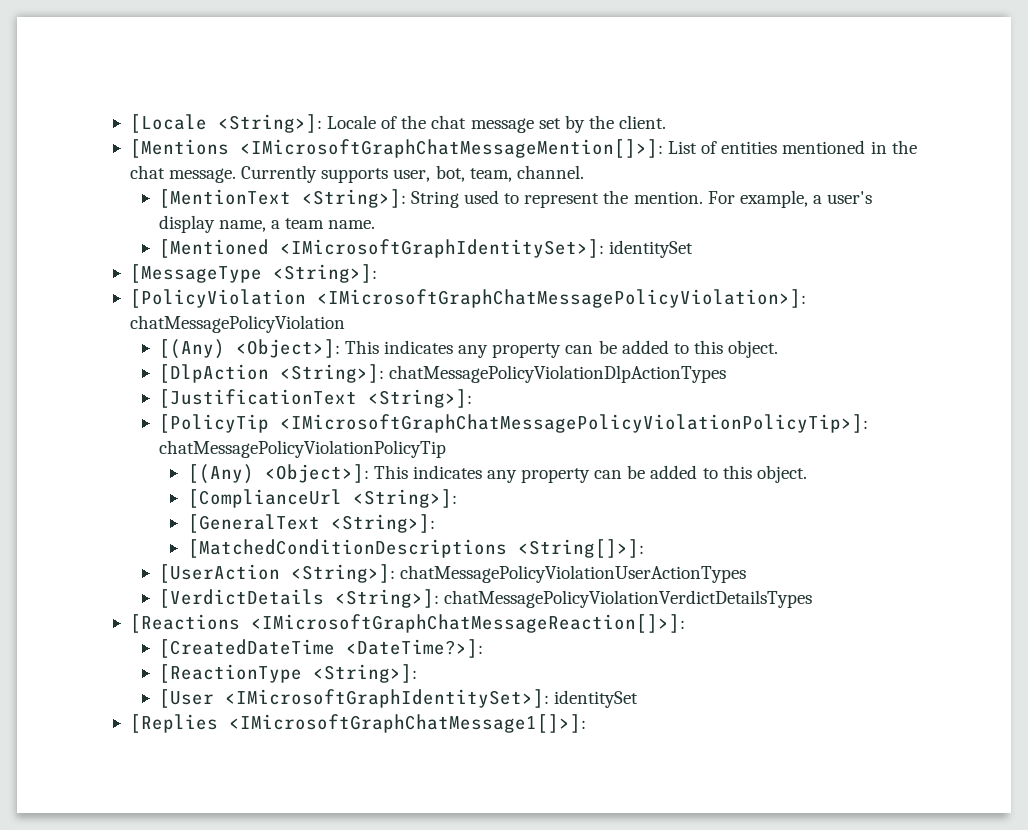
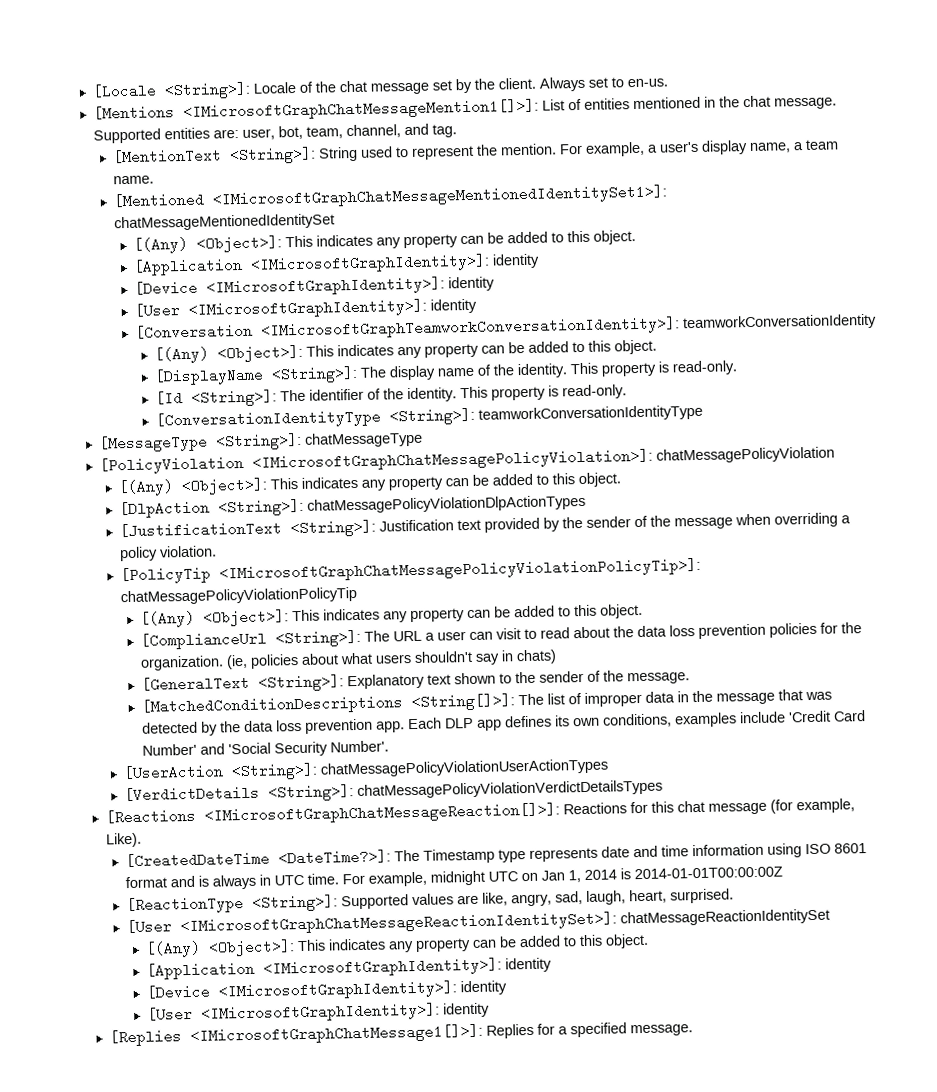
+ Always set to en-us.
- [Mentions <IMicrosoftGraphChatMessageMention[]>]: List of entities mentioned in the chat message.
+ [Mentions <IMicrosoftGraphChatMessageMention1[]>]: List of entities mentioned in the chat message.
- Currently supports user, bot, team, channel.
+ Supported entities are: user, bot, team, channel, and tag.
- [Mentioned <IMicrosoftGraphIdentitySet>]: identitySet
+ [Mentioned <IMicrosoftGraphChatMessageMentionedIdentitySet1>]: chatMessageMentionedIdentitySet
+ [(Any) <Object>]: This indicates any property can be added to this object.
+ [Application <IMicrosoftGraphIdentity>]: identity
+ [Device <IMicrosoftGraphIdentity>]: identity
+ [User <IMicrosoftGraphIdentity>]: identity
+ [Conversation <IMicrosoftGraphTeamworkConversationIdentity>]: teamworkConversationIdentity
+ [(Any) <Object>]: This indicates any property can be added to this object.
+ [DisplayName <String>]: The display name of the identity. This property is read-only.
+ [Id <String>]: The identifier of the identity. This property is read-only.
+ [ConversationIdentityType <String>]: teamworkConversationIdentityType
- [MessageType <String>]:
+ [MessageType <String>]: chatMessageType
- [JustificationText <String>]:
+ [JustificationText <String>]: Justification text provided by the sender of the message when overriding a policy violation.
- [ComplianceUrl <String>]:
- [GeneralText <String>]:
- [MatchedConditionDescriptions <String[]>]:
+ [ComplianceUrl <String>]: The URL a user can visit to read about the data loss prevention policies for the organization. (ie, policies about what users shouldn't say in chats)
+ [GeneralText <String>]: Explanatory text shown to the sender of the message.
+ [MatchedConditionDescriptions <String[]>]: The list of improper data in the message that was detected by the data loss prevention app. Each DLP app defines its own conditions, examples include 'Credit Card Number' and 'Social Security Number'.
- [Reactions <IMicrosoftGraphChatMessageReaction[]>]:
- [CreatedDateTime <DateTime?>]:
- [ReactionType <String>]:
- [User <IMicrosoftGraphIdentitySet>]: identitySet
- [Replies <IMicrosoftGraphChatMessage1[]>]:
+ [Reactions <IMicrosoftGraphChatMessageReaction[]>]: Reactions for this chat message (for example, Like).
+ [CreatedDateTime <DateTime?>]: The Timestamp type represents date and time information using ISO 8601 format and is always in UTC time. For example, midnight UTC on Jan 1, 2014 is 2014-01-01T00:00:00Z
+ [ReactionType <String>]: Supported values are like, angry, sad, laugh, heart, surprised.
+ [User <IMicrosoftGraphChatMessageReactionIdentitySet>]: chatMessageReactionIdentitySet
+ [(Any) <Object>]: This indicates any property can be added to this object.
+ [Application <IMicrosoftGraphIdentity>]: identity
+ [Device <IMicrosoftGraphIdentity>]: identity
+ [User <IMicrosoftGraphIdentity>]: identity
+ [Replies <IMicrosoftGraphChatMessage1[]>]: Replies for a specified message.

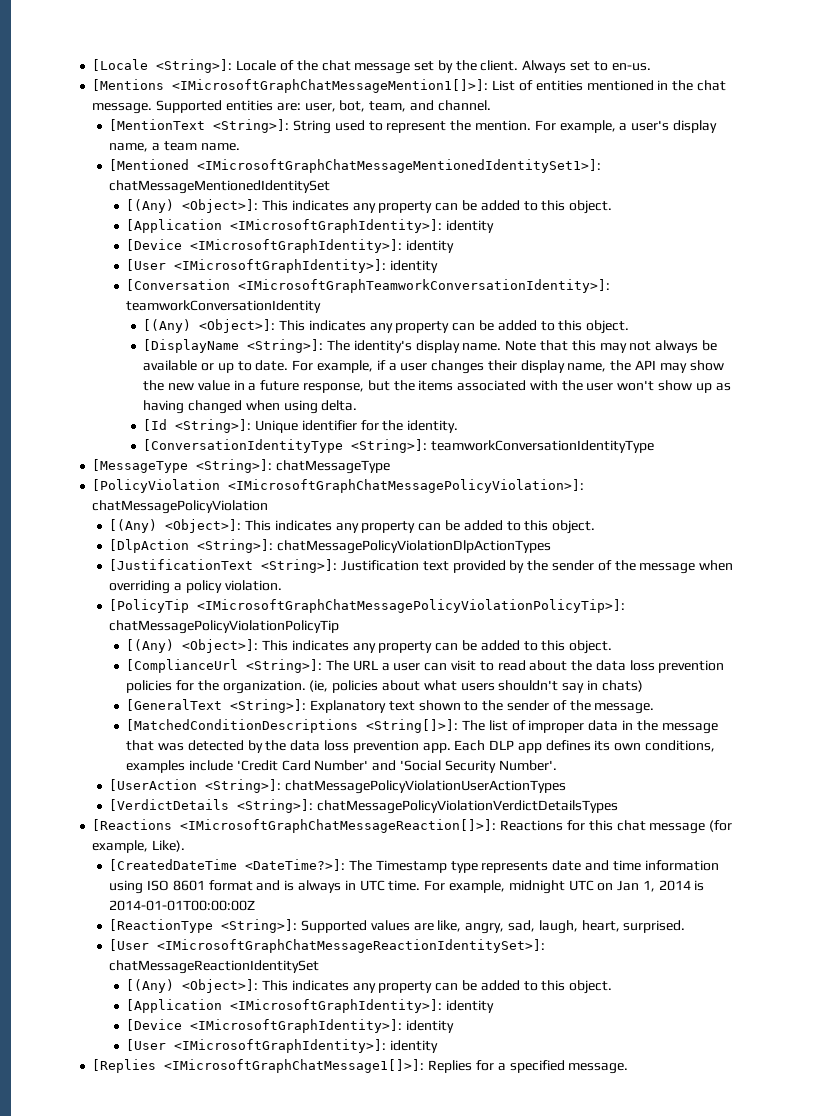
- Supported entities are: user, bot, team, channel, and tag.
+ Supported entities are: user, bot, team, and channel.
- [DisplayName <String>]: The display name of the identity. This property is read-only.
+ [DisplayName <String>]: The identity's display name. Note that this may not always be available or up to date. For example, if a user changes their display name, the API may show the new value in a future response, but the items associated with the user won't show up as having changed when using delta.
- [Id <String>]: The identifier of the identity. This property is read-only.
+ [Id <String>]: Unique identifier for the identity.

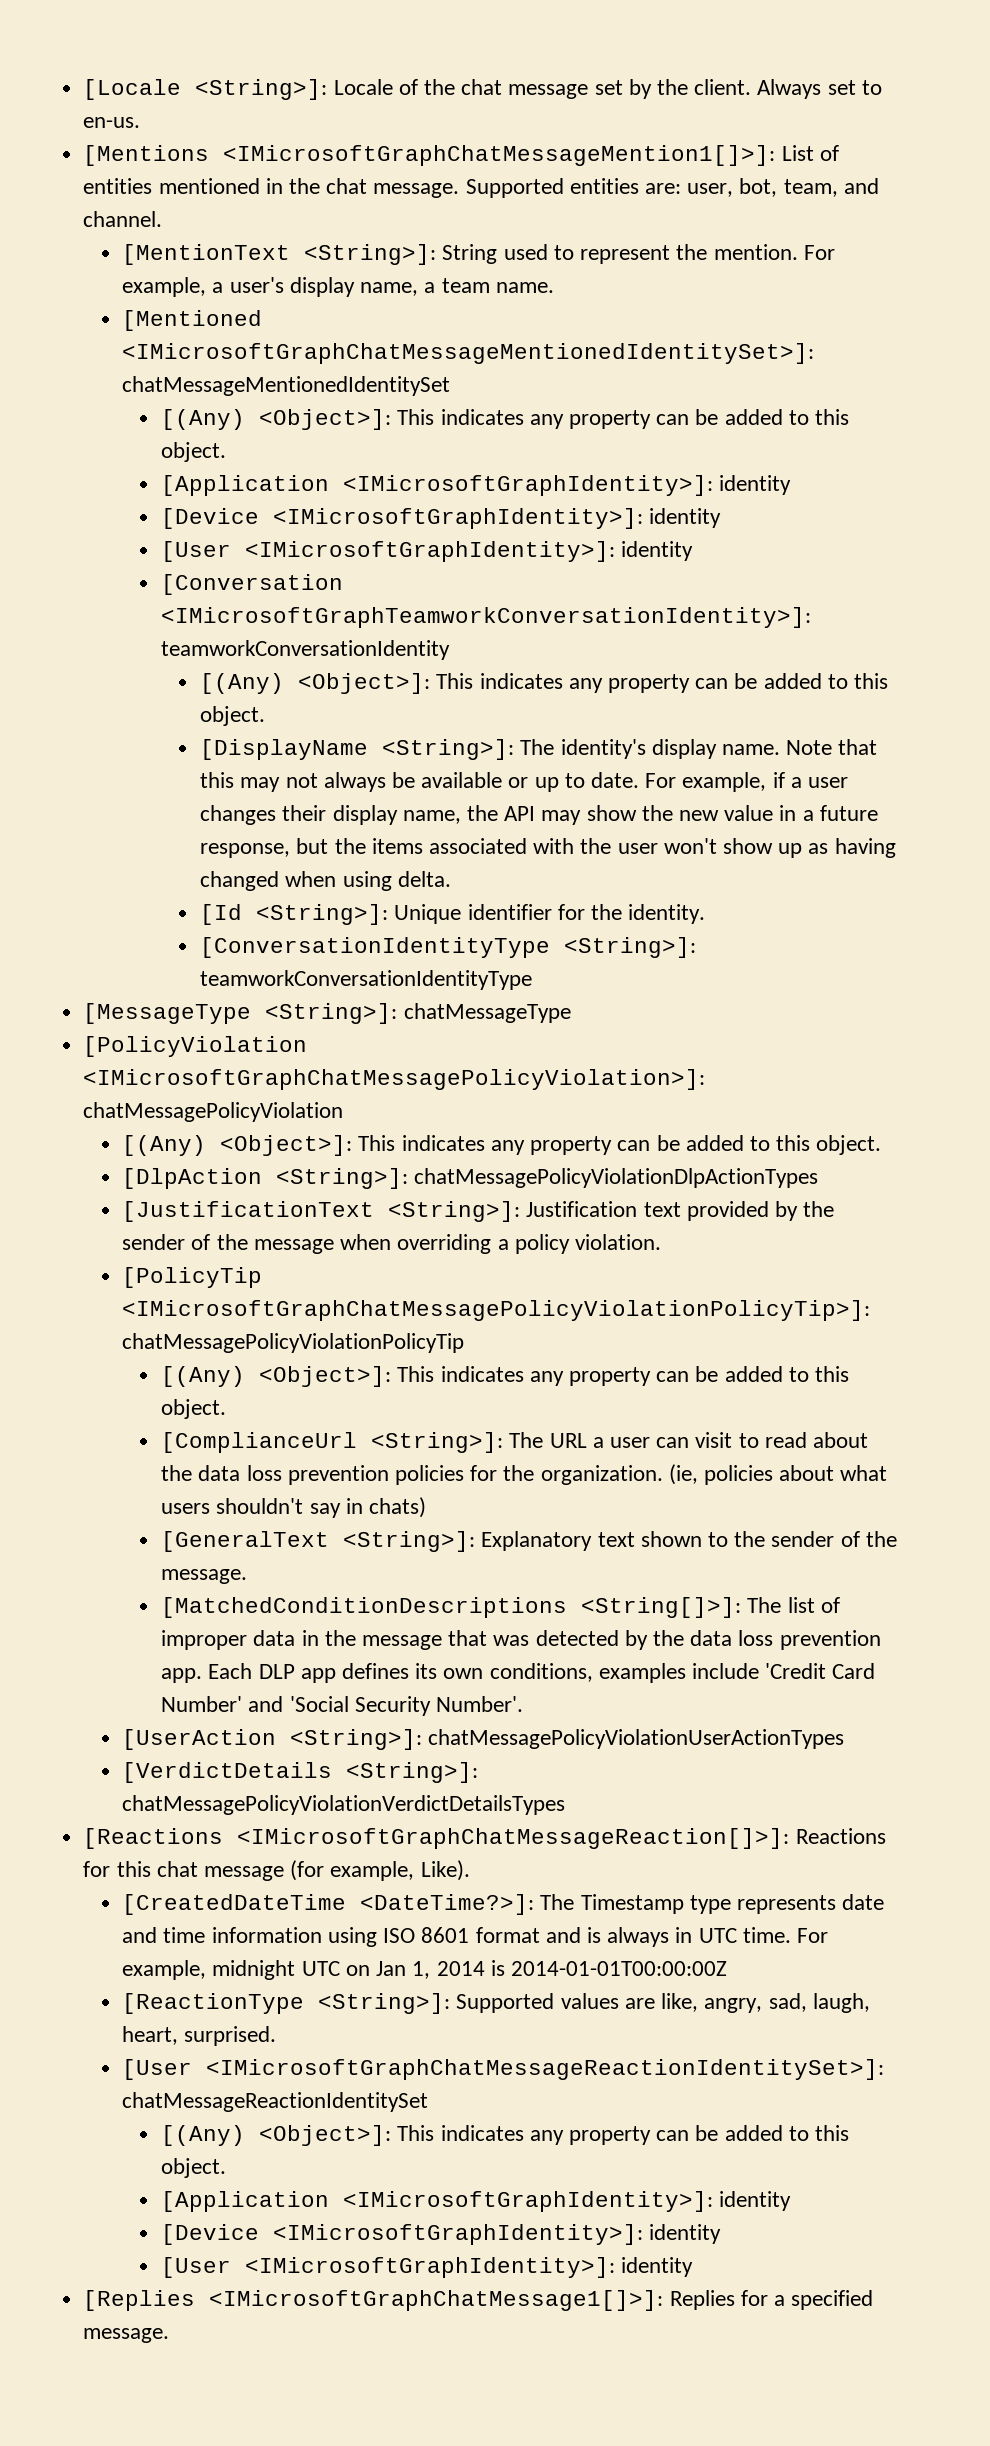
- [Mentioned <IMicrosoftGraphChatMessageMentionedIdentitySet1>]: chatMessageMentionedIdentitySet
+ [Mentioned <IMicrosoftGraphChatMessageMentionedIdentitySet>]: chatMessageMentionedIdentitySet

